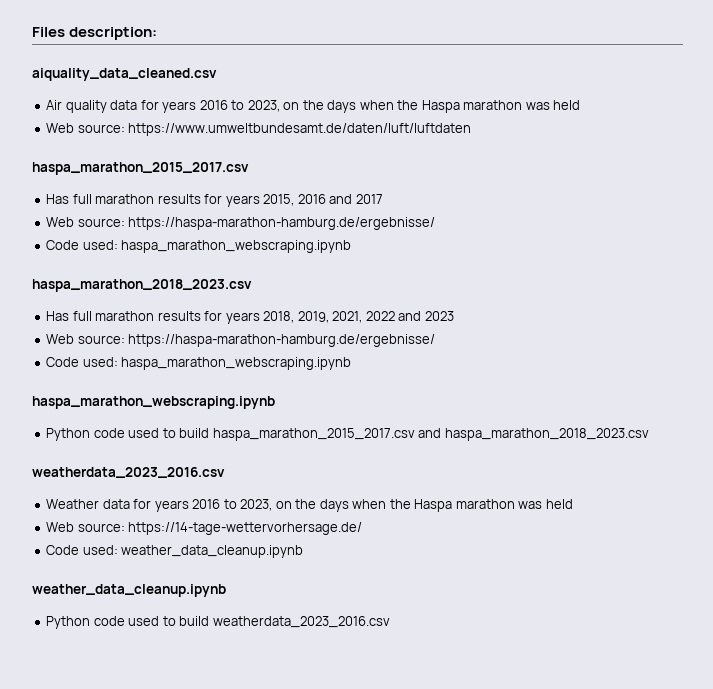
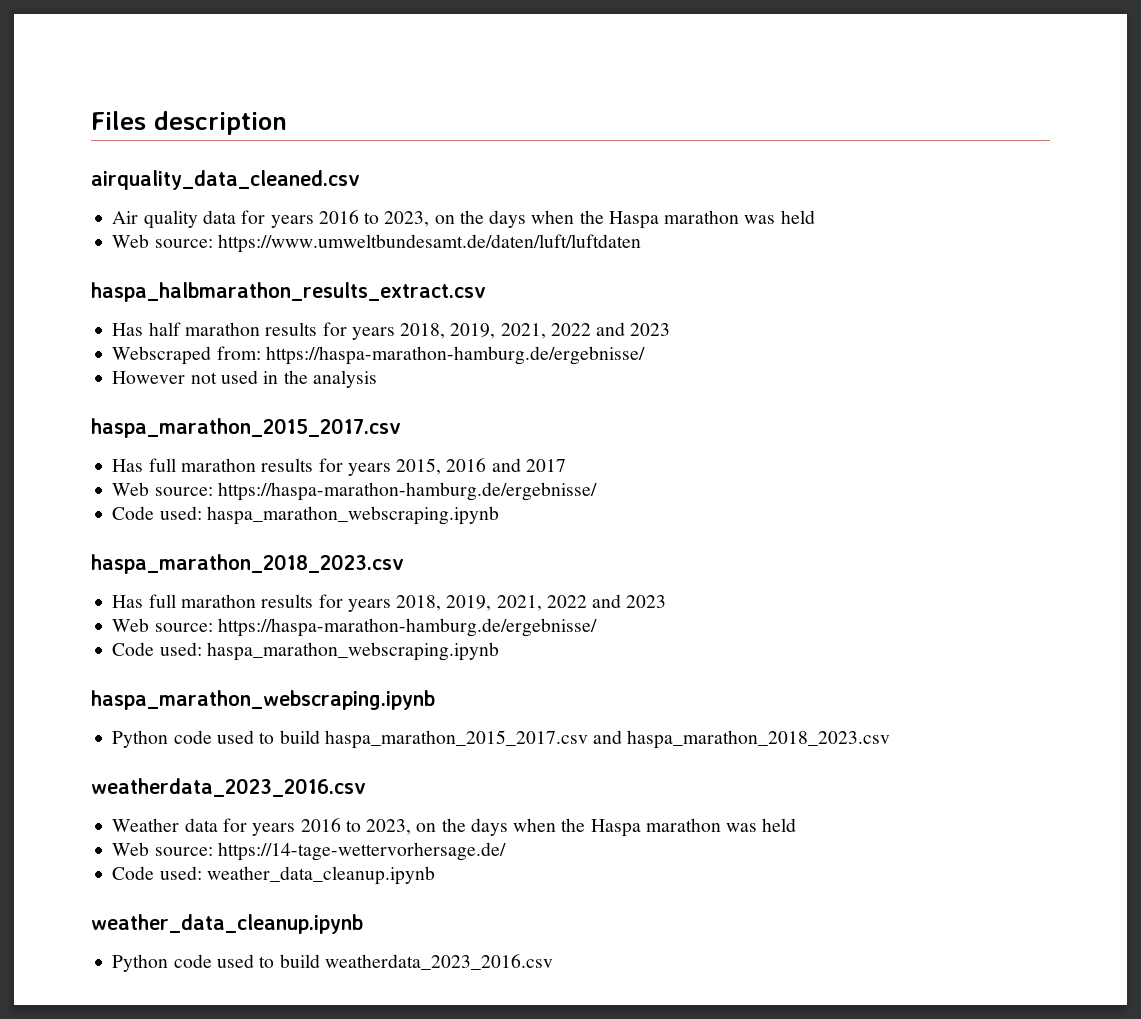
- Files description:
- aiquality_data_cleaned.csv
+ Files description
+ airquality_data_cleaned.csv
+ haspa_halbmarathon_results_extract.csv
+ Has half marathon results for years 2018, 2019, 2021, 2022 and 2023
+ Webscraped from: https://haspa-marathon-hamburg.de/ergebnisse/
+ However not used in the analysis

